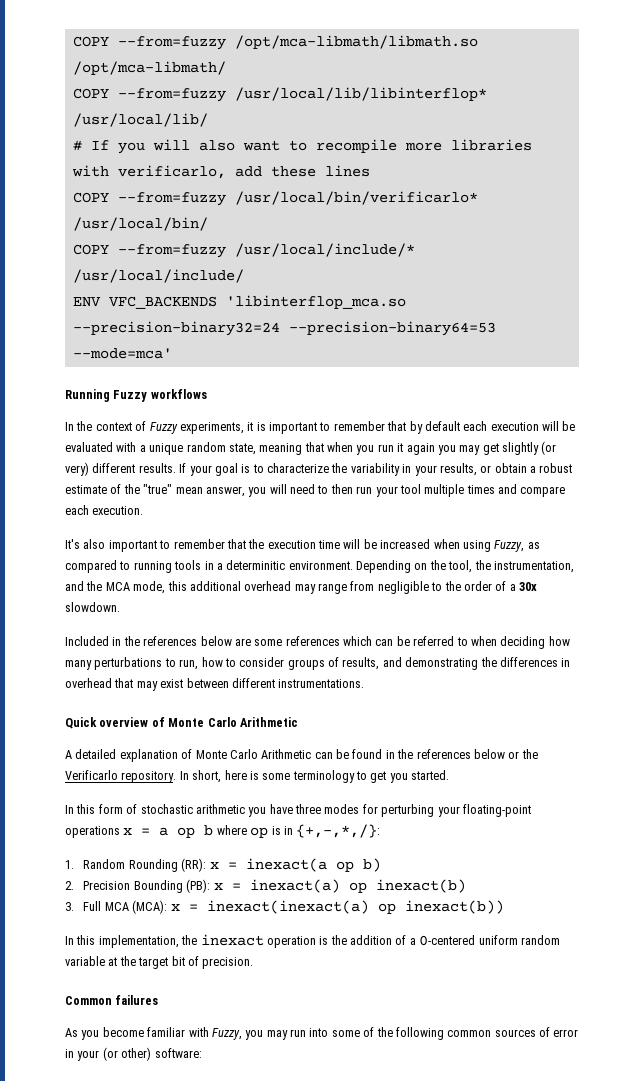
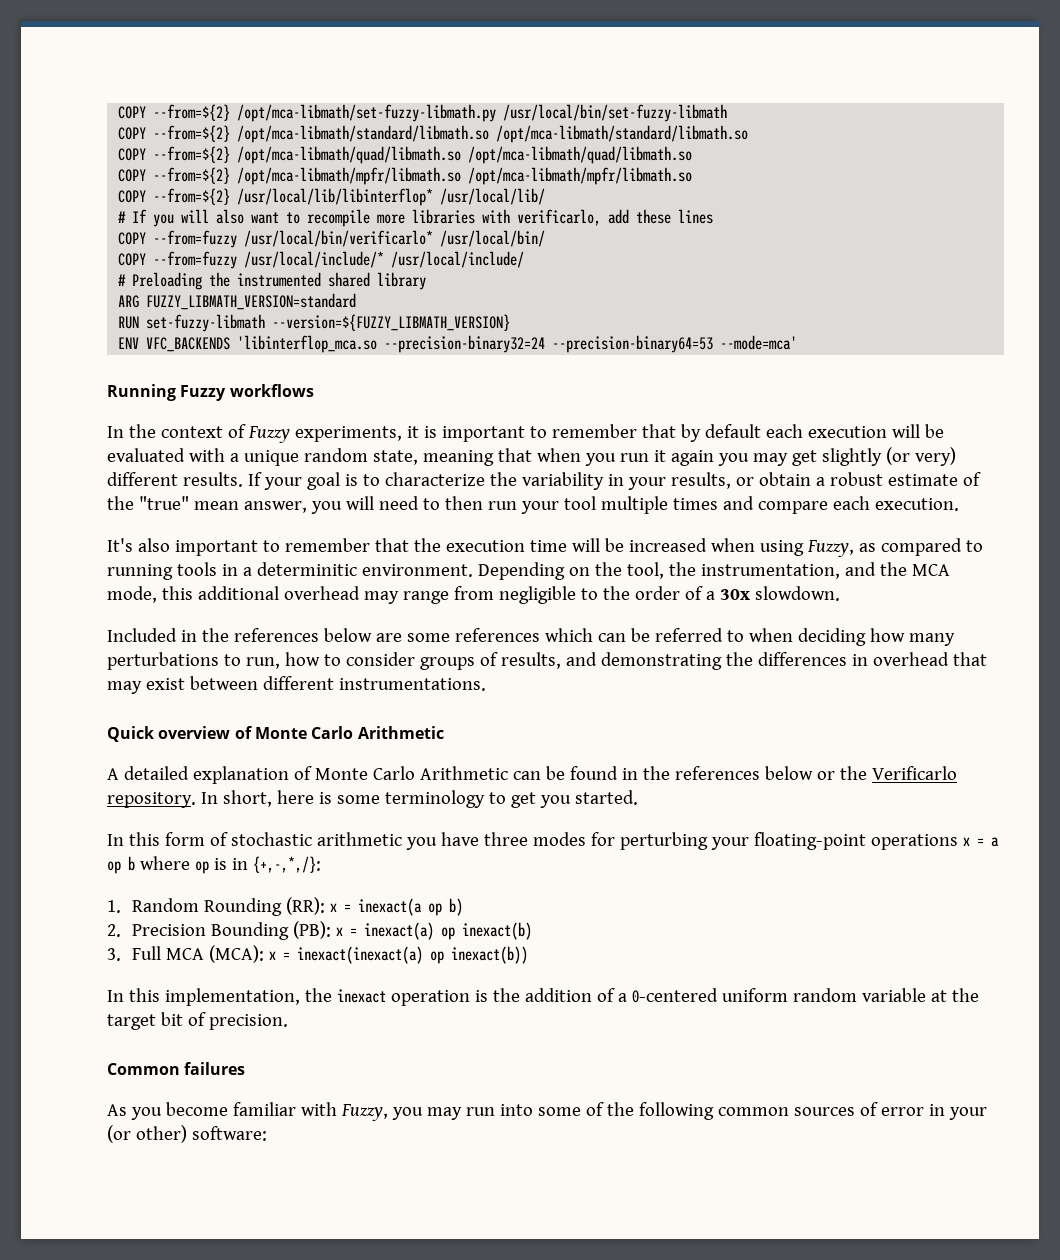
- COPY --from=fuzzy /opt/mca-libmath/libmath.so /opt/mca-libmath/
- COPY --from=fuzzy /usr/local/lib/libinterflop* /usr/local/lib/
+ COPY --from=${2} /opt/mca-libmath/set-fuzzy-libmath.py /usr/local/bin/set-fuzzy-libmath
+ COPY --from=${2} /opt/mca-libmath/standard/libmath.so /opt/mca-libmath/standard/libmath.so
+ COPY --from=${2} /opt/mca-libmath/quad/libmath.so /opt/mca-libmath/quad/libmath.so
+ COPY --from=${2} /opt/mca-libmath/mpfr/libmath.so /opt/mca-libmath/mpfr/libmath.so
+ COPY --from=${2} /usr/local/lib/libinterflop* /usr/local/lib/
+ # Preloading the instrumented shared library
+ ARG FUZZY_LIBMATH_VERSION=standard
+ RUN set-fuzzy-libmath --version=${FUZZY_LIBMATH_VERSION}

